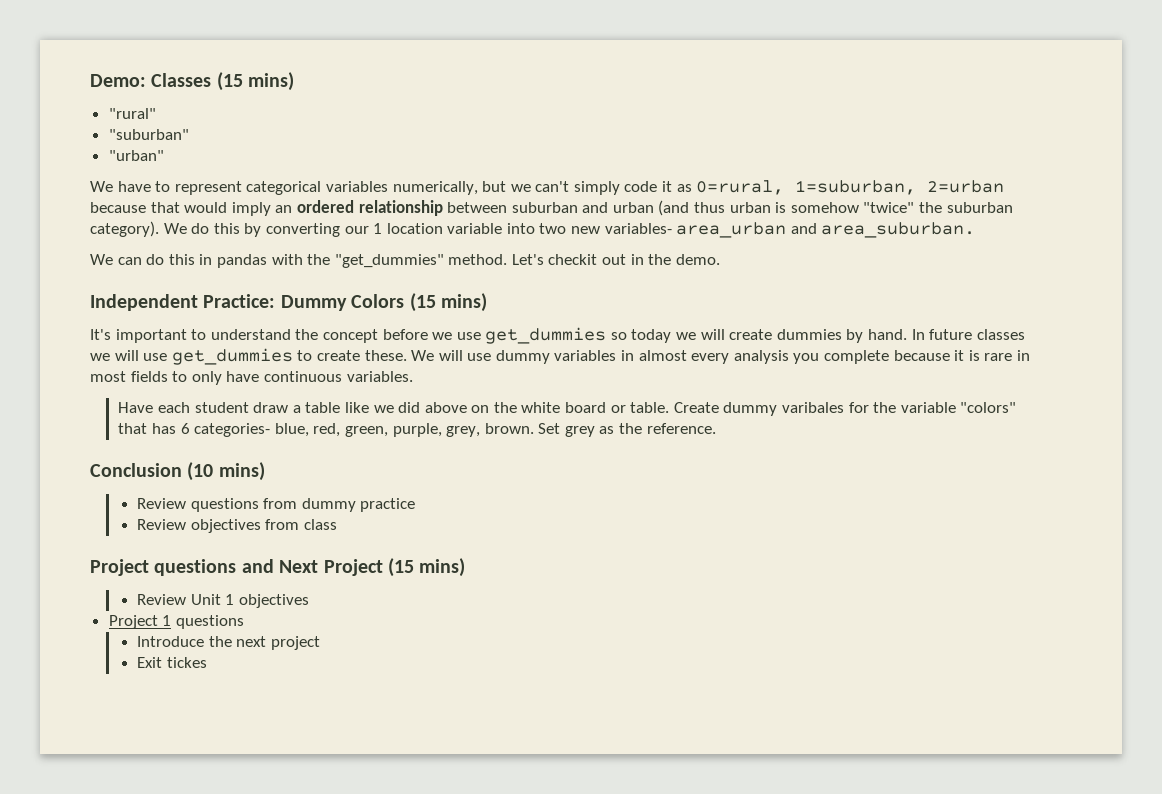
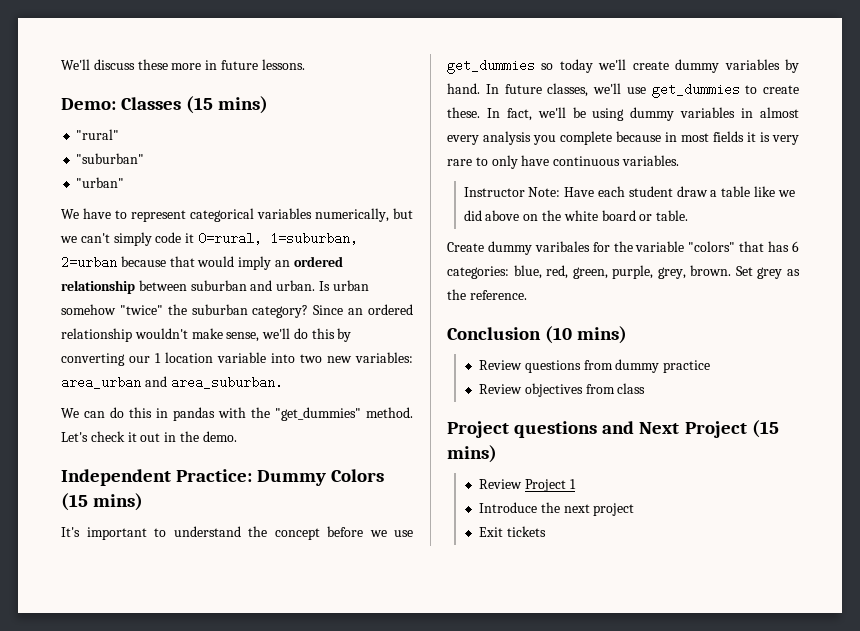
+ We'll discuss these more in future lessons.
- We have to represent categorical variables numerically, but we can't simply code it as 0=rural, 1=suburban, 2=urban because that would imply an ordered relationship between suburban and urban (and thus urban is somehow "twice" the suburban category). We do this by converting our 1 location variable into two new variables- area_urban and area_suburban.
+ We have to represent categorical variables numerically, but we can't simply code it 0=rural, 1=suburban, 2=urban because that would imply an ordered relationship between suburban and urban. Is urban somehow "twice" the suburban category? Since an ordered relationship wouldn't make sense, we'll do this by converting our 1 location variable into two new variables: area_urban and area_suburban.
- Let's checkit out in the demo.
+ Let's check it out in the demo.
- It's important to understand the concept before we use get_dummies so today we will create dummies by hand.
+ It's important to understand the concept before we use get_dummies so today we'll create dummy variables by hand.
- In future classes we will use get_dummies to create these.
+ In future classes, we'll use get_dummies to create these.
- We will use dummy variables in almost every analysis you complete because it is rare in most fields to only have continuous variables.
+ In fact, we'll be using dummy variables in almost every analysis you complete because in most fields it is very rare to only have continuous variables.
- Have each student draw a table like we did above on the white board or table. Create dummy varibales for the variable "colors" that has 6 categories- blue, red, green, purple, grey, brown.
+ Instructor Note: Have each student draw a table like we did above on the white board or table.
+ Create dummy varibales for the variable "colors" that has 6 categories: blue, red, green, purple, grey, brown.
- Review Unit 1 objectives
- Project 1 questions
+ Review Project 1
- Exit tickes
+ Exit tickets

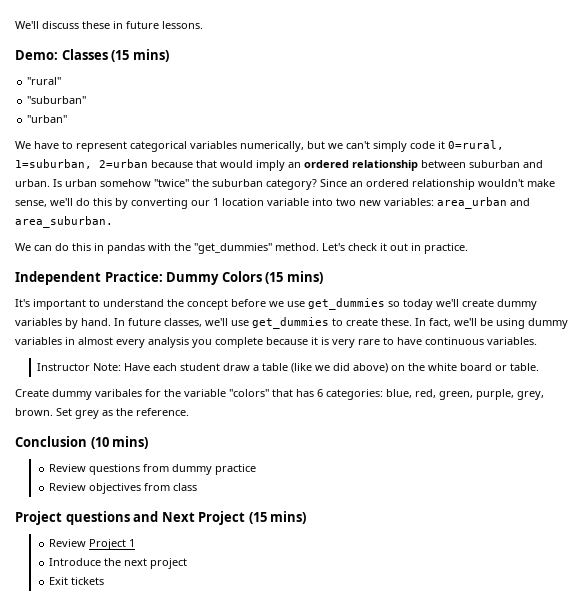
- We'll discuss these more in future lessons.
+ We'll discuss these in future lessons.
- Let's check it out in the demo.
+ Let's check it out in practice.
- In fact, we'll be using dummy variables in almost every analysis you complete because in most fields it is very rare to only have continuous variables.
+ In fact, we'll be using dummy variables in almost every analysis you complete because it is very rare to have continuous variables.
- Instructor Note: Have each student draw a table like we did above on the white board or table.
+ Instructor Note: Have each student draw a table (like we did above) on the white board or table.

